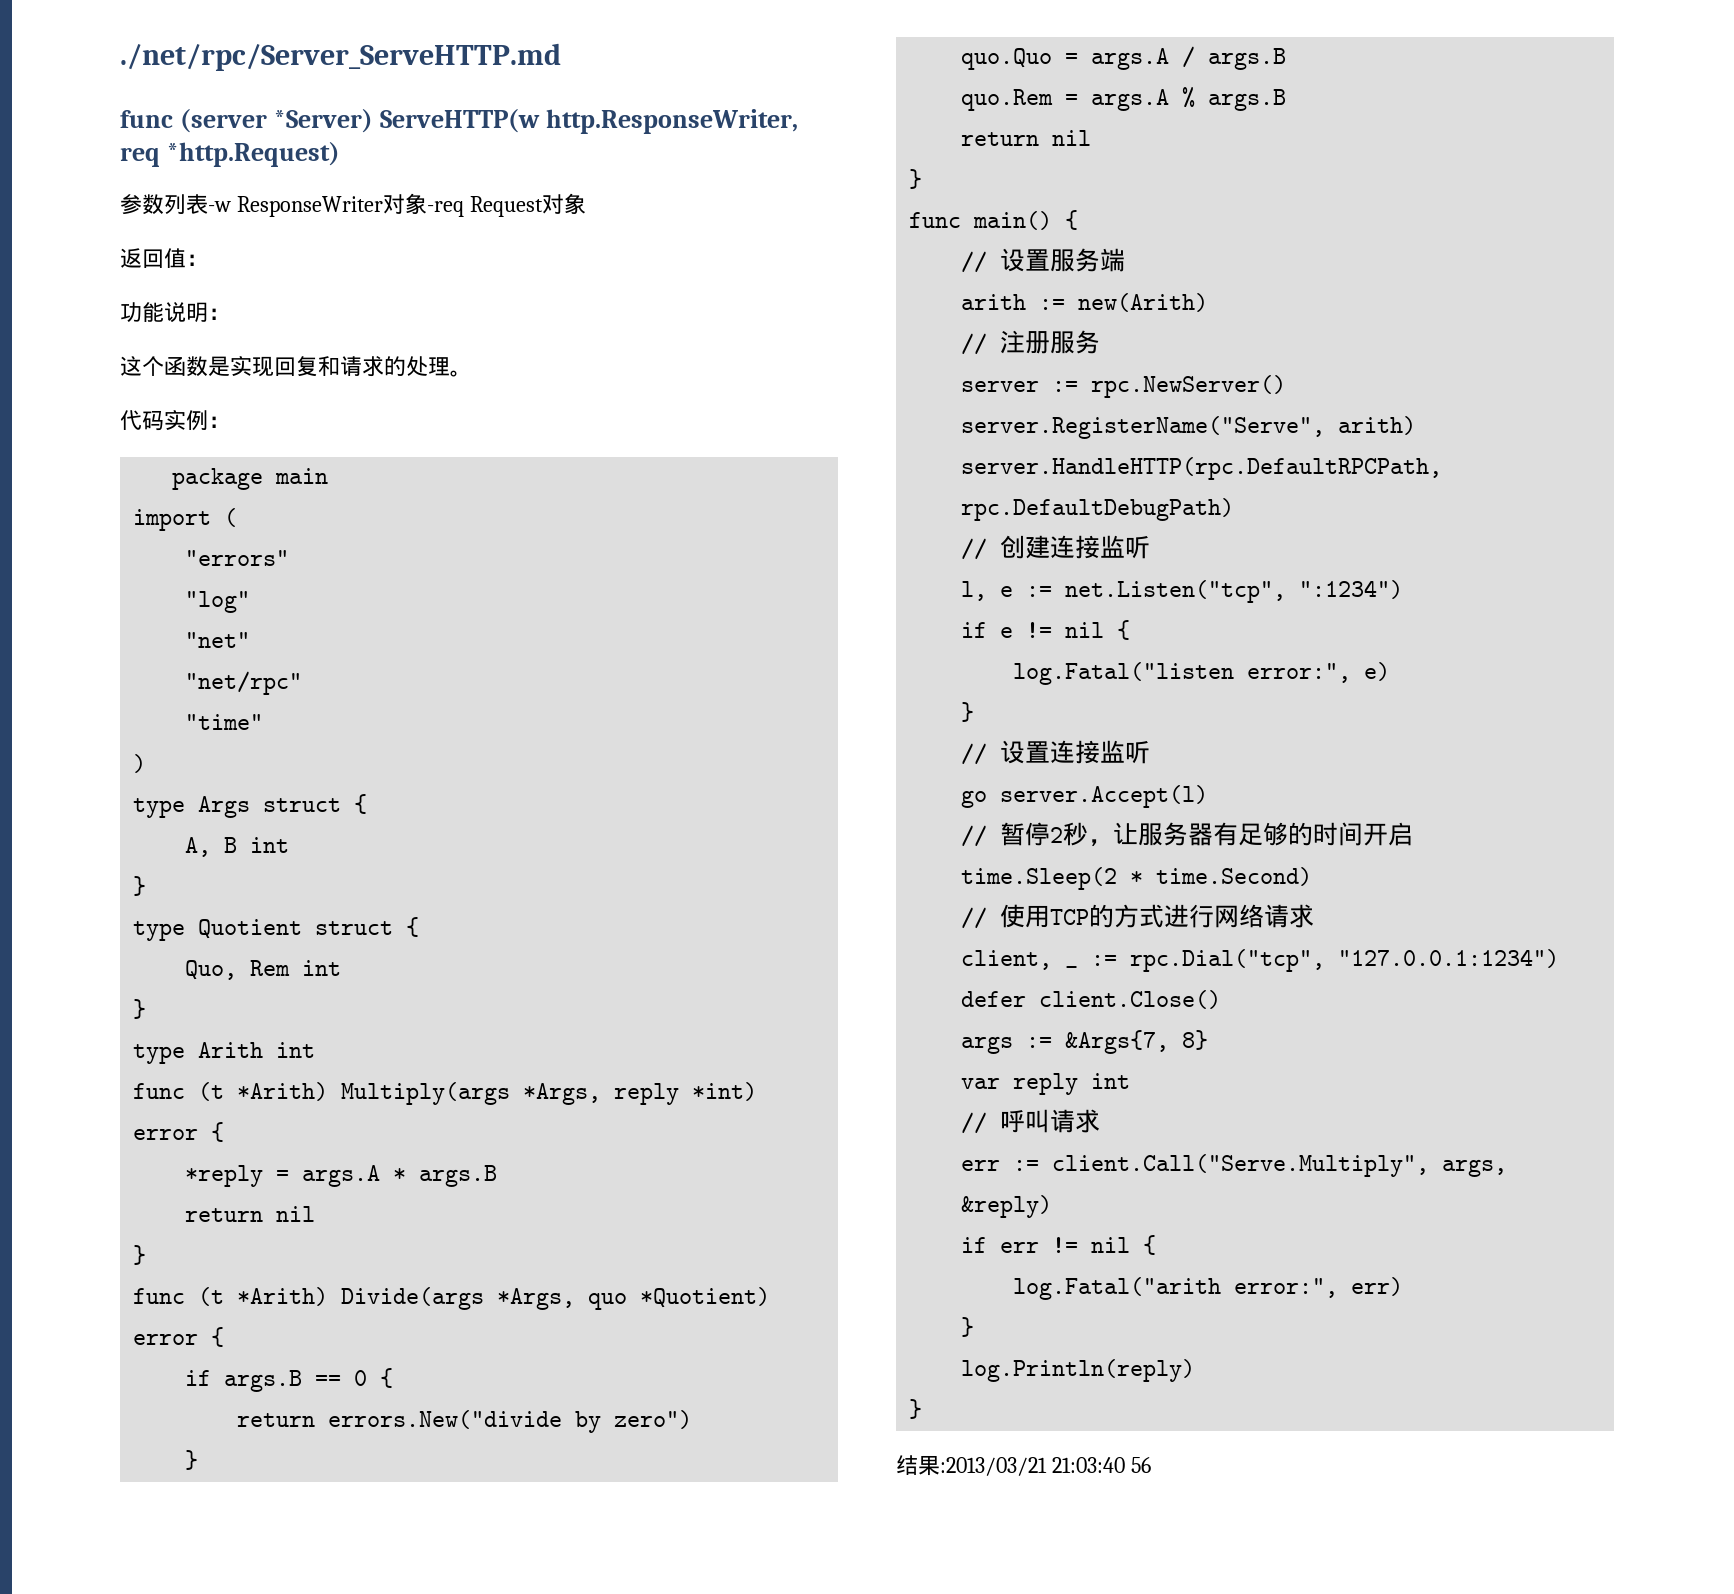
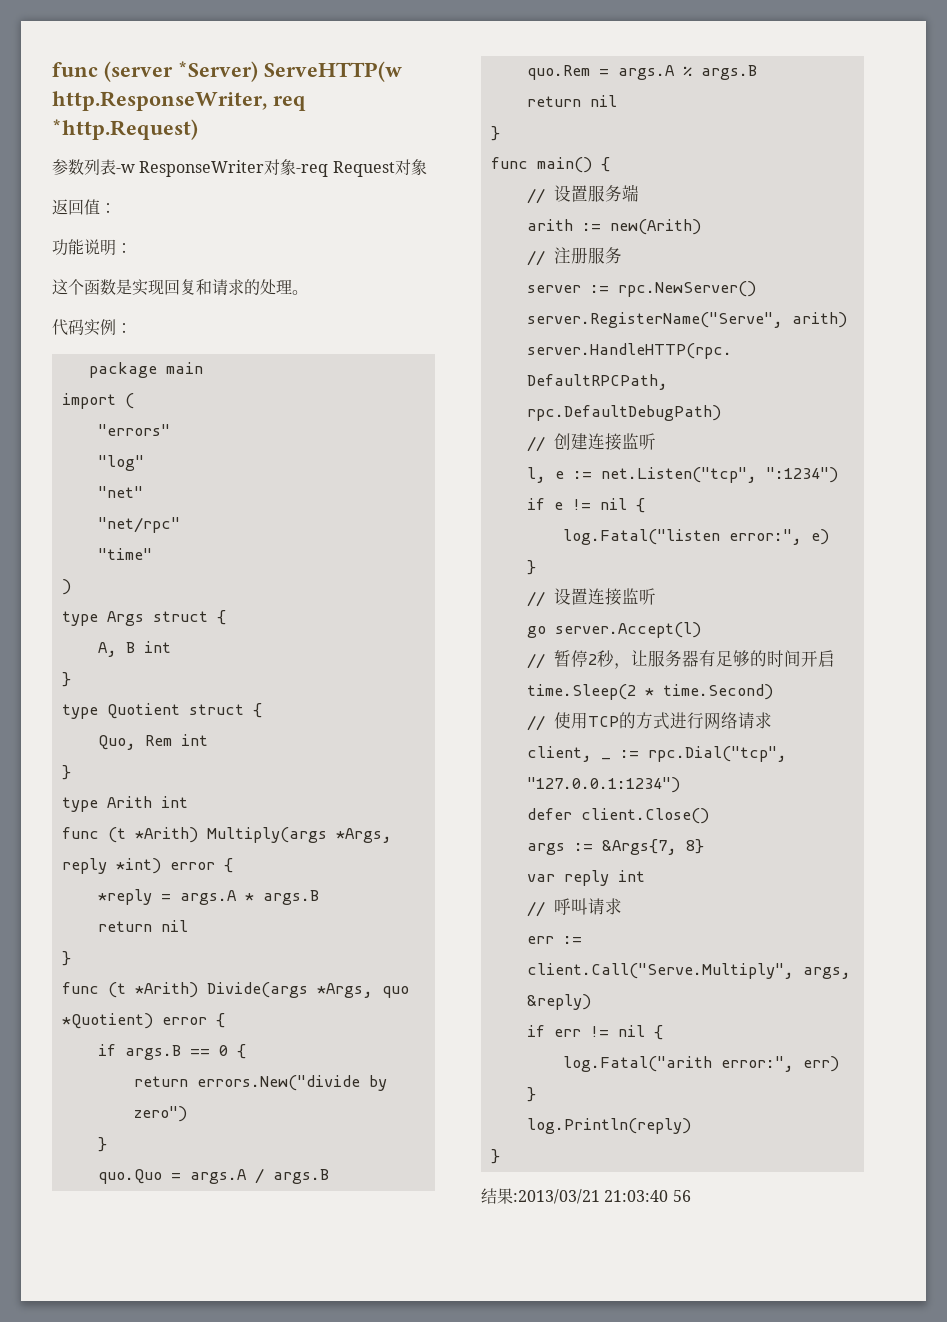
- ./net/rpc/Server_ServeHTTP.md

